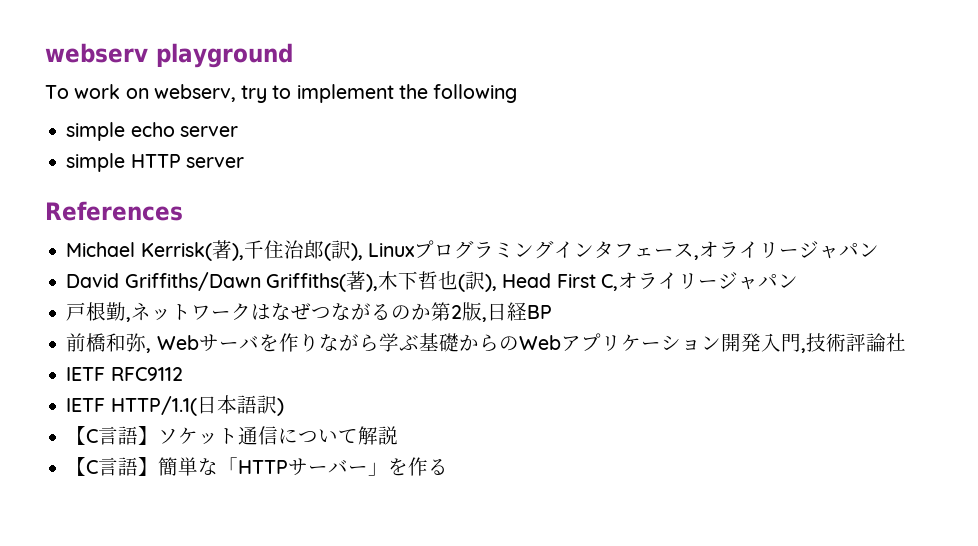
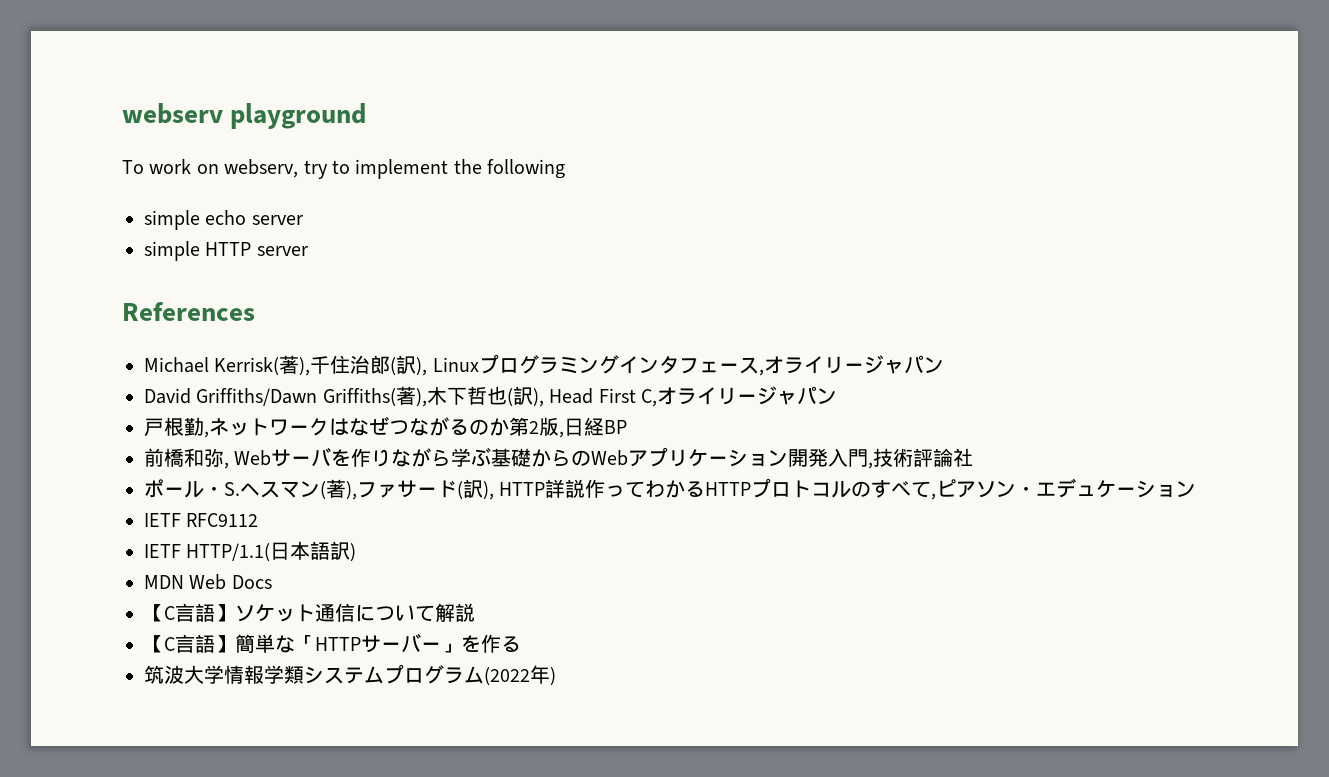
+ ポール・S.ヘスマン(著),ファサード(訳), HTTP詳説作ってわかるHTTPプロトコルのすべて,ピアソン・エデュケーション
+ MDN Web Docs
+ 筑波大学情報学類システムプログラム(2022年)

